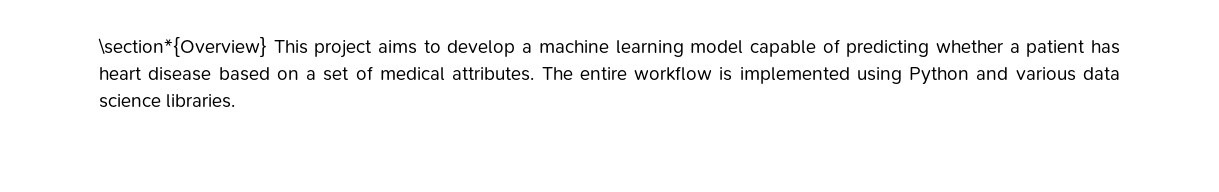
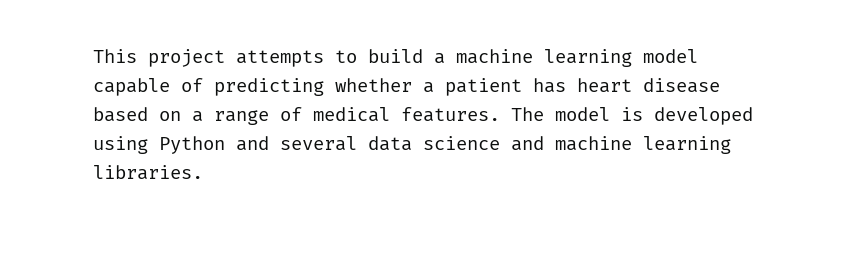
- \section*{Overview} This project aims to develop a machine learning model capable of predicting whether a patient has heart disease based on a set of medical attributes. The entire workflow is implemented using Python and various data science libraries.
+ This project attempts to build a machine learning model capable of predicting whether a patient has heart disease based on a range of medical features. The model is developed using Python and several data science and machine learning libraries.

